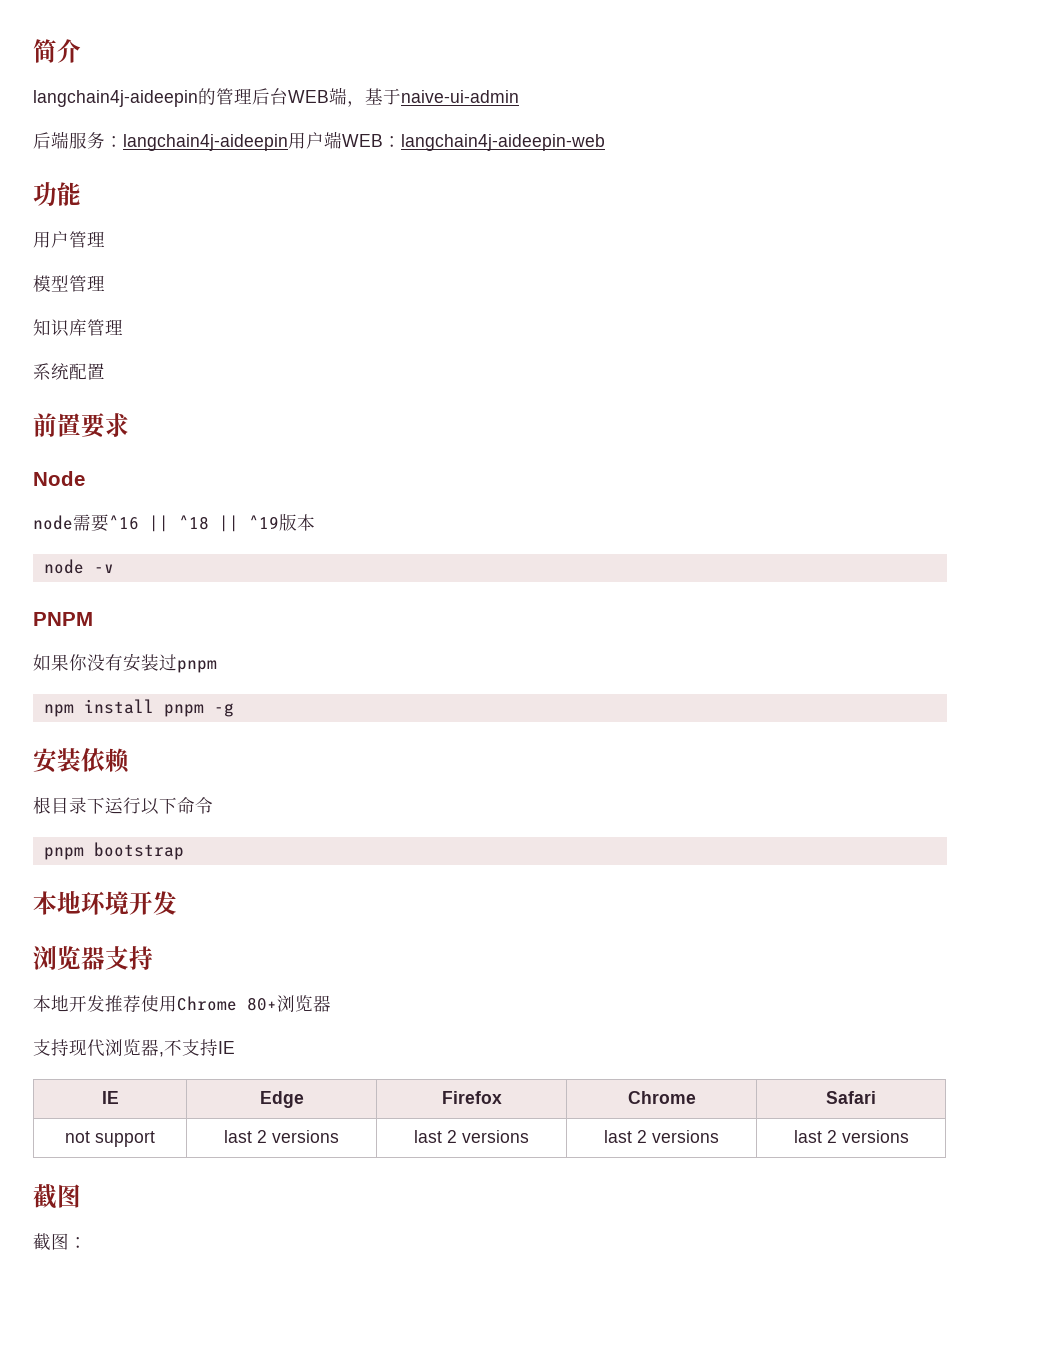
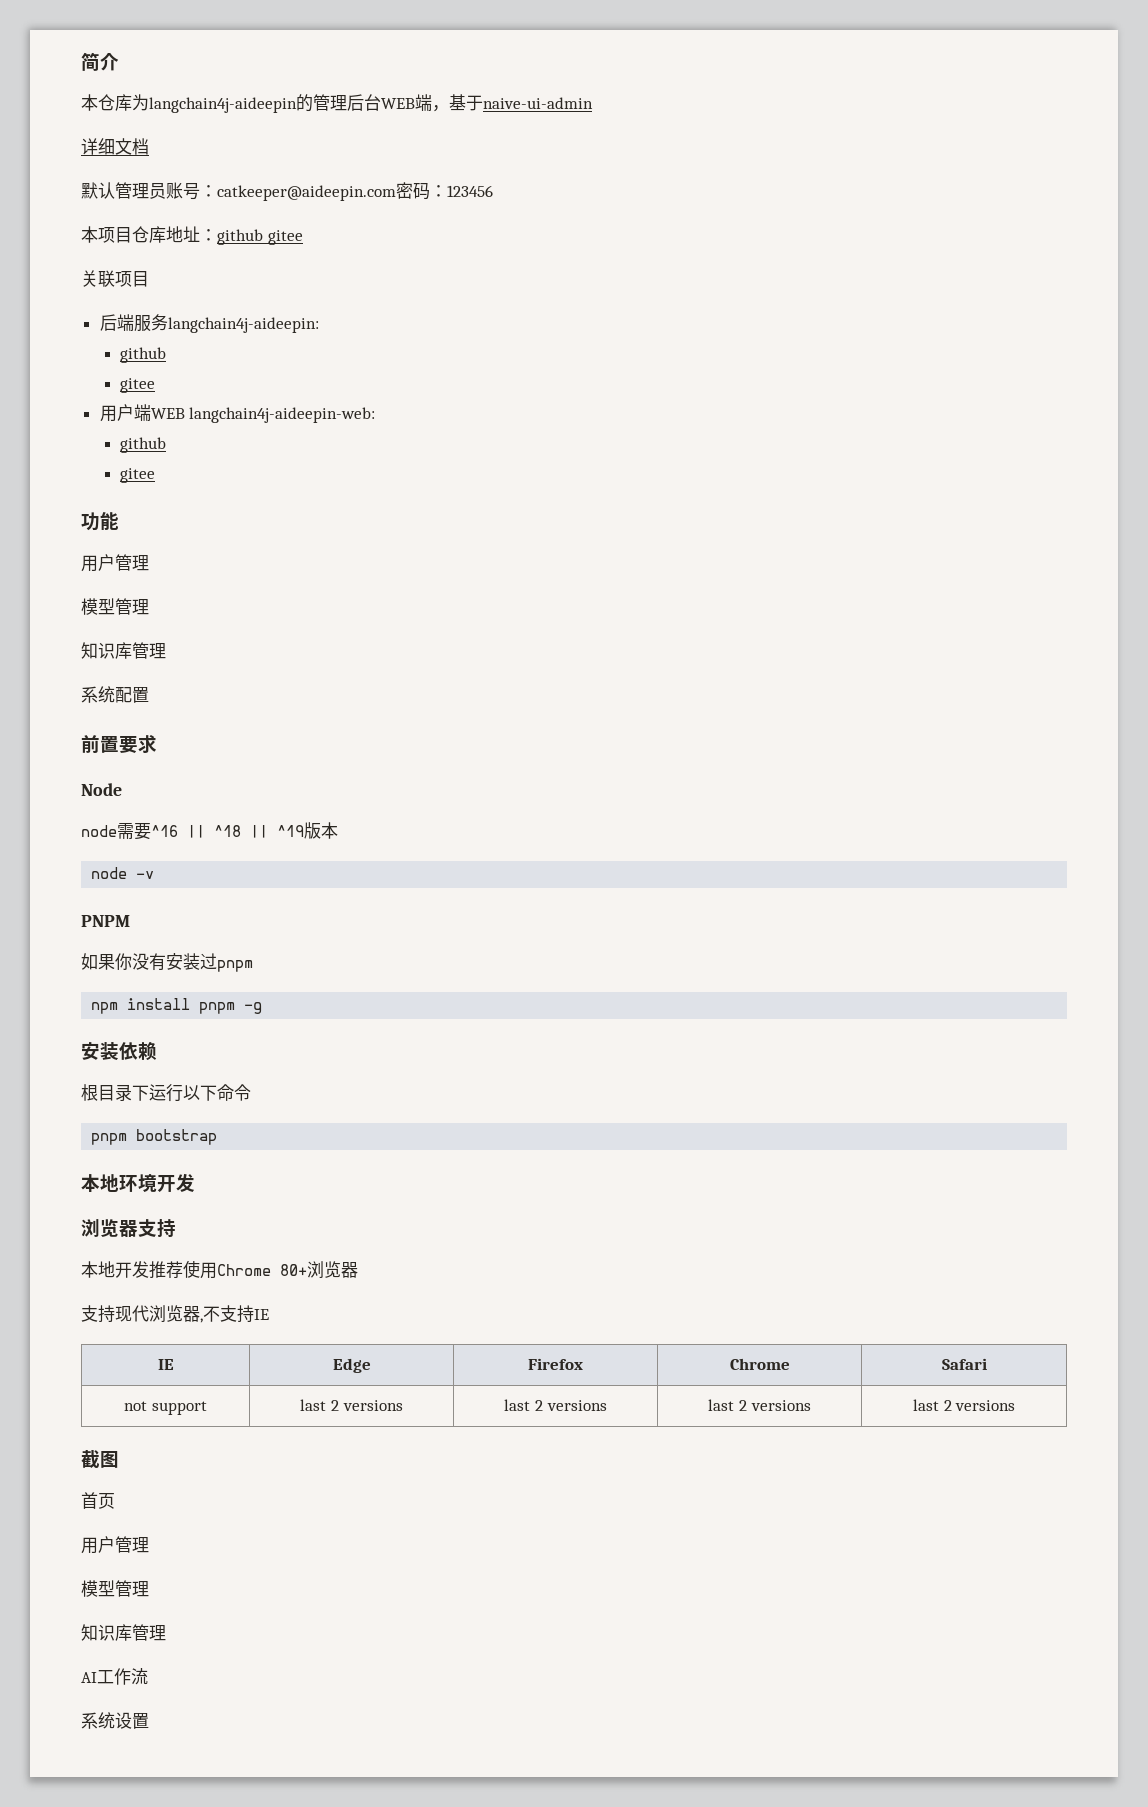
- langchain4j-aideepin的管理后台WEB端，基于naive-ui-admin
+ 本仓库为langchain4j-aideepin的管理后台WEB端，基于naive-ui-admin
- 后端服务：langchain4j-aideepin用户端WEB：langchain4j-aideepin-web
+ 详细文档
+ 默认管理员账号：catkeeper@aideepin.com密码：123456
+ 本项目仓库地址：github gitee
+ 关联项目
+ 后端服务langchain4j-aideepin:
+ github
+ gitee
+ 用户端WEB langchain4j-aideepin-web:
+ github
+ gitee
- 截图：
+ 首页
+ 用户管理
+ 模型管理
+ 知识库管理
+ AI工作流
+ 系统设置

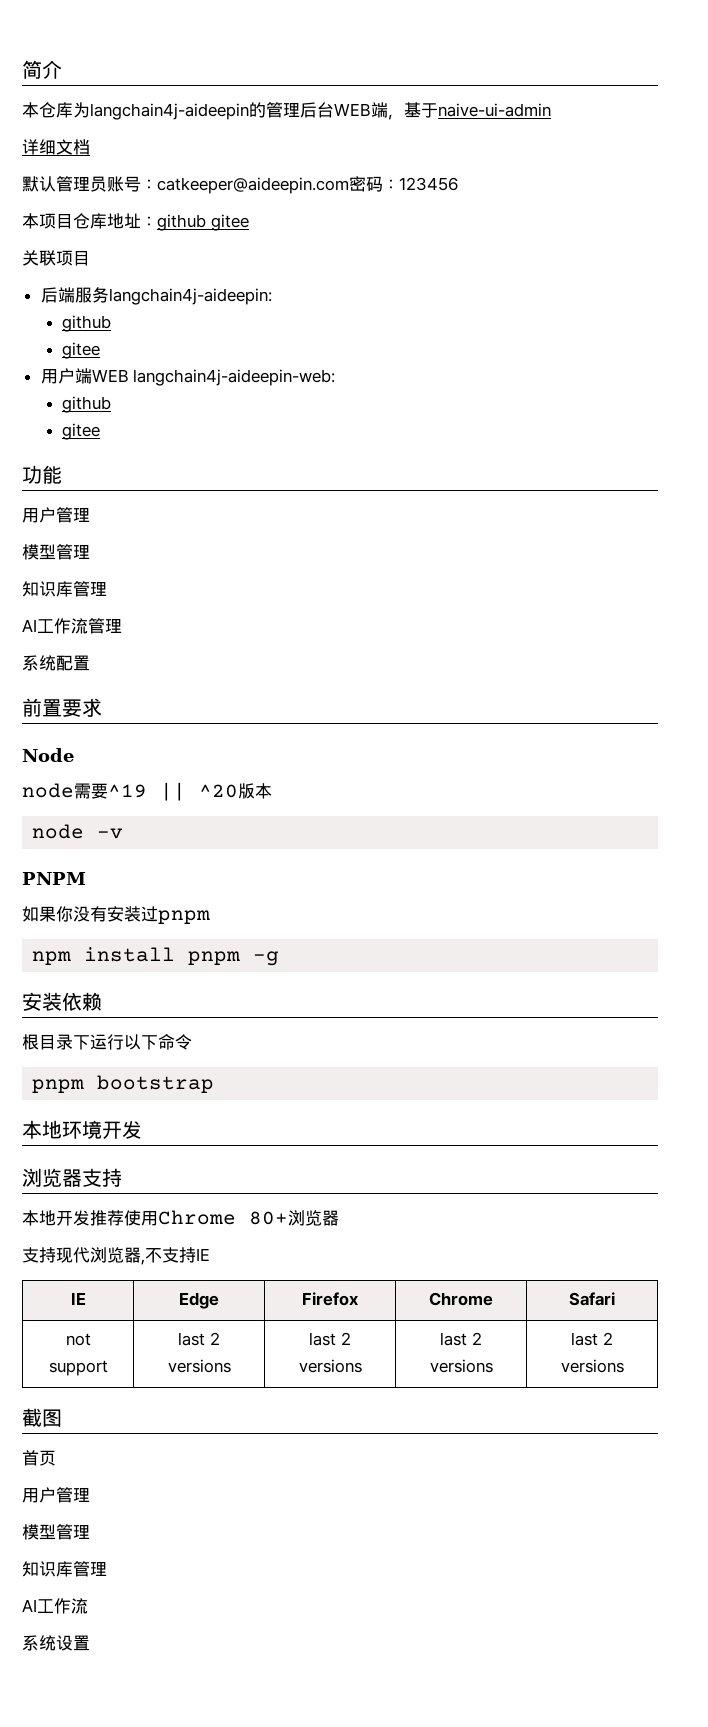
+ AI工作流管理
- node需要^16 || ^18 || ^19版本
+ node需要^19 || ^20版本

